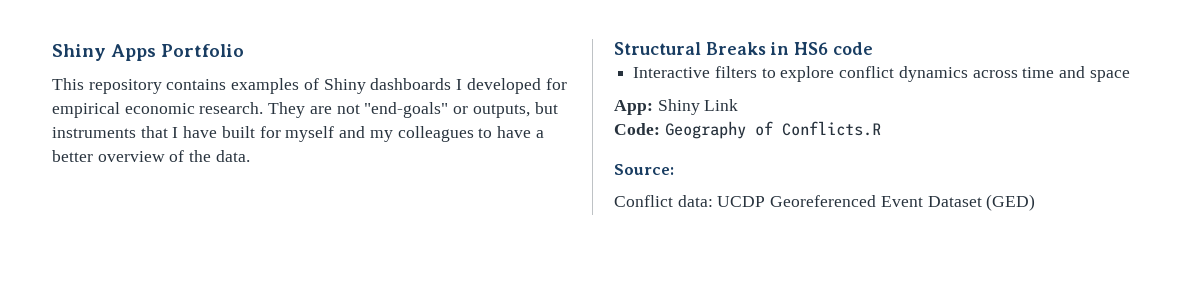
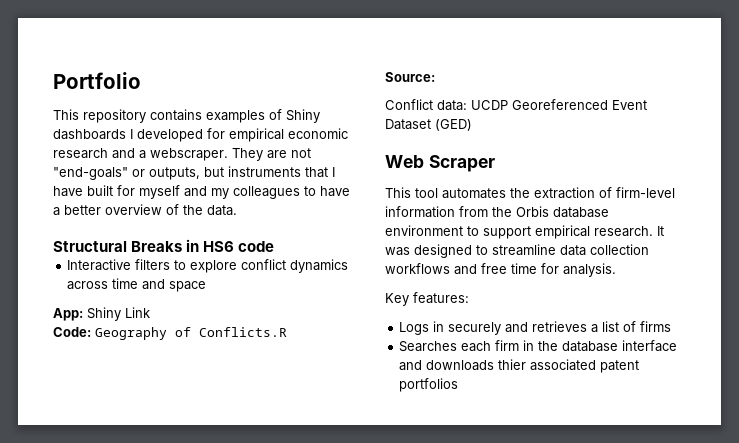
- Shiny Apps Portfolio
+ Portfolio
- This repository contains examples of Shiny dashboards I developed for empirical economic research.
+ This repository contains examples of Shiny dashboards I developed for empirical economic research and a webscraper.
+ Web Scraper
+ This tool automates the extraction of firm-level information from the Orbis database environment to support empirical research. It was designed to streamline data collection workflows and free time for analysis.
+ Key features:
+ Logs in securely and retrieves a list of firms
+ Searches each firm in the database interface and downloads thier associated patent portfolios

